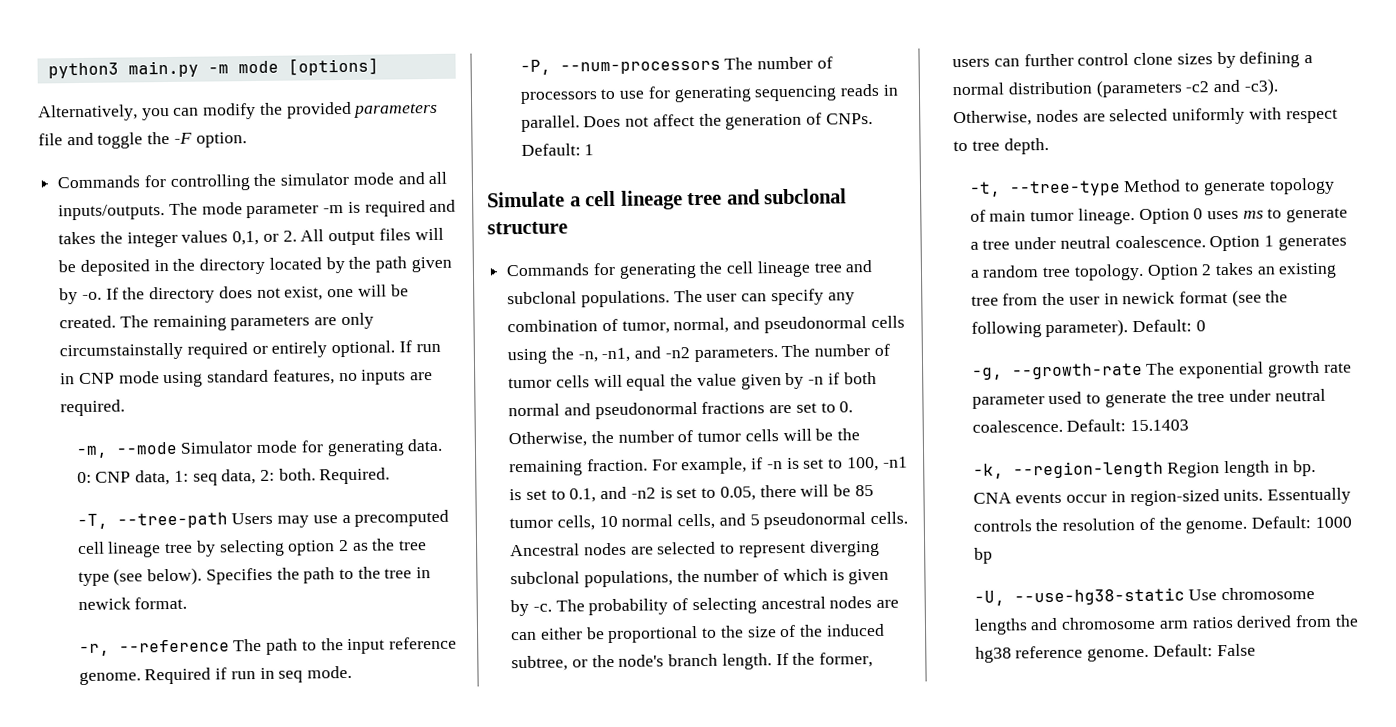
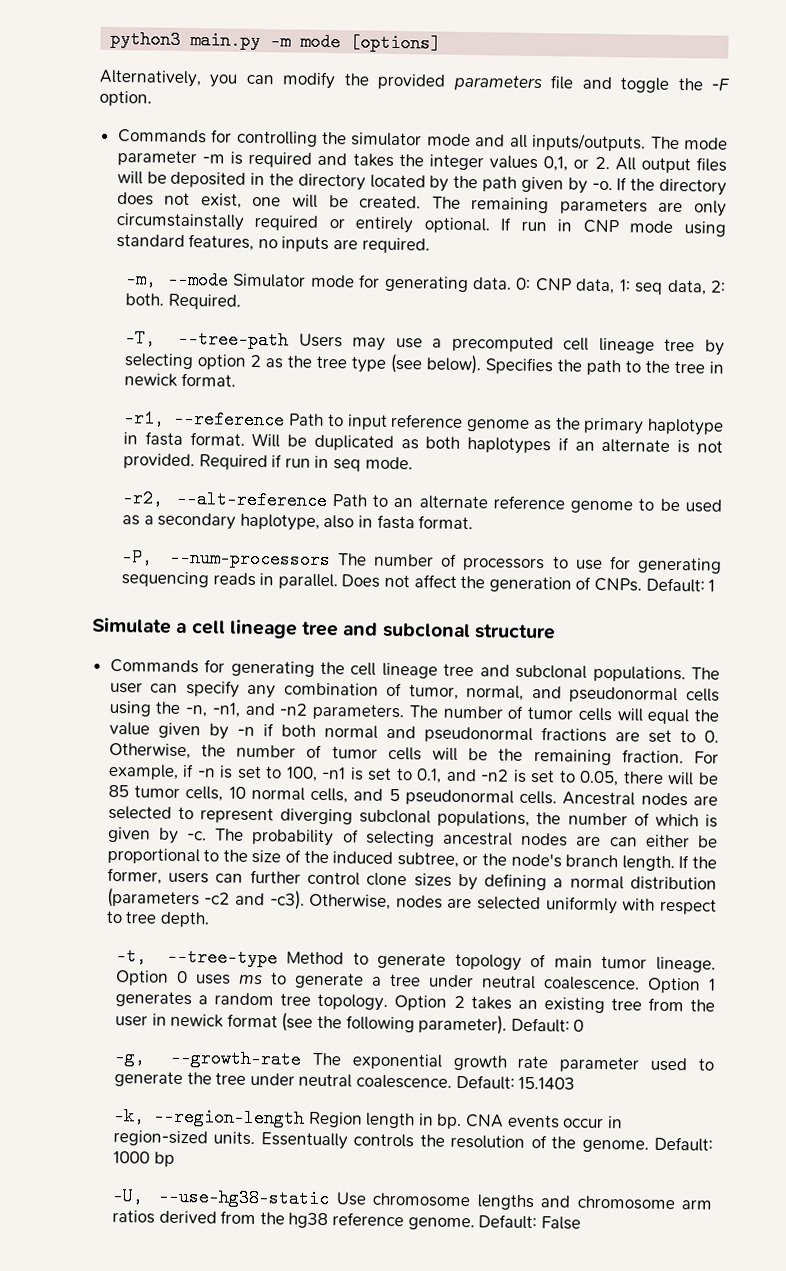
- -r, --reference The path to the input reference genome.
+ -r1, --reference Path to input reference genome as the primary haplotype in fasta format. Will be duplicated as both haplotypes if an alternate is not provided.
+ -r2, --alt-reference Path to an alternate reference genome to be used as a secondary haplotype, also in fasta format.

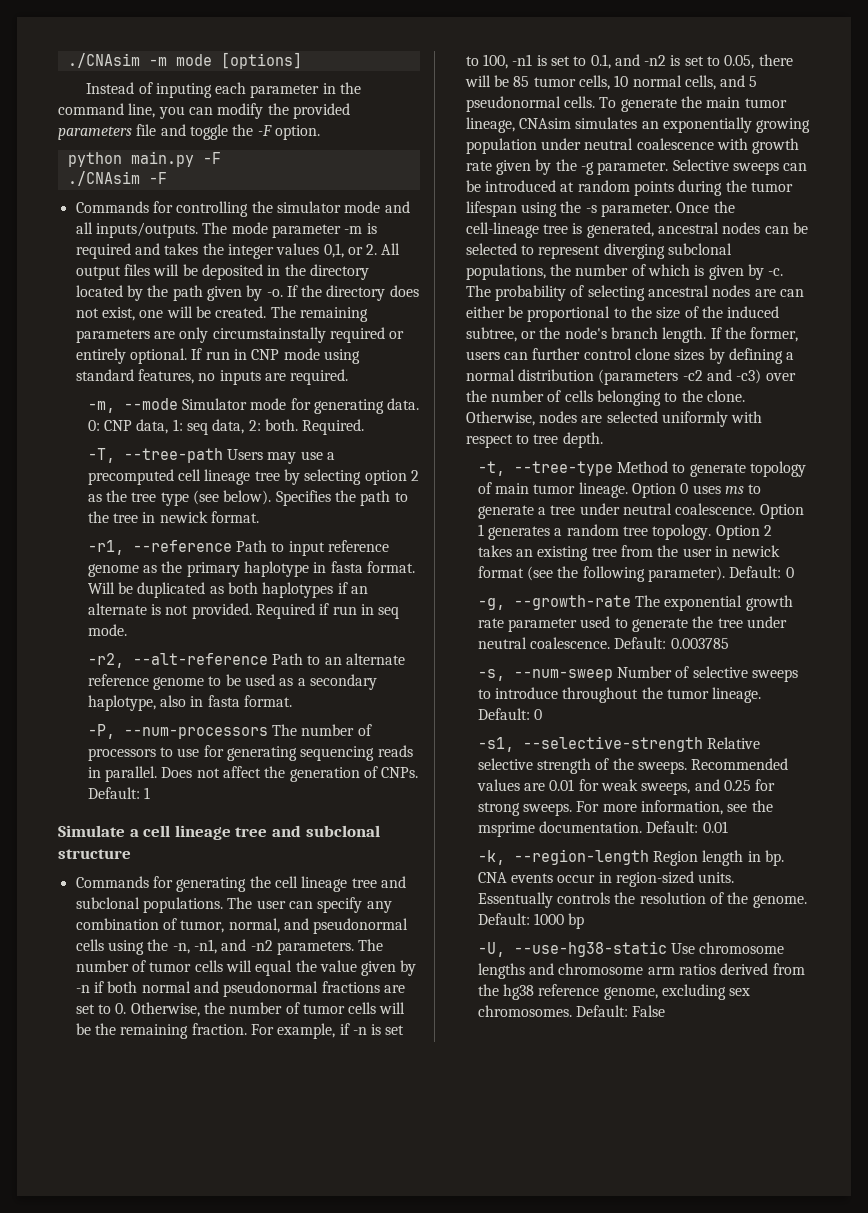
- python3 main.py -m mode [options]
+ ./CNAsim -m mode [options]
- Alternatively, you can modify the provided parameters file and toggle the -F option.
+ Instead of inputing each parameter in the command line, you can modify the provided parameters file and toggle the -F option.
+ python main.py -F
+ ./CNAsim -F
- Ancestral nodes are selected to represent diverging subclonal populations, the number of which is given by -c.
+ To generate the main tumor lineage, CNAsim simulates an exponentially growing population under neutral coalescence with growth rate given by the -g parameter. Selective sweeps can be introduced at random points during the tumor lifespan using the -s parameter. Once the cell-lineage tree is generated, ancestral nodes can be selected to represent diverging subclonal populations, the number of which is given by -c.
- If the former, users can further control clone sizes by defining a normal distribution (parameters -c2 and -c3).
+ If the former, users can further control clone sizes by defining a normal distribution (parameters -c2 and -c3) over the number of cells belonging to the clone.
- Default: 15.1403
+ Default: 0.003785
+ -s, --num-sweep Number of selective sweeps to introduce throughout the tumor lineage. Default: 0
+ -s1, --selective-strength Relative selective strength of the sweeps. Recommended values are 0.01 for weak sweeps, and 0.25 for strong sweeps. For more information, see the msprime documentation. Default: 0.01
- -U, --use-hg38-static Use chromosome lengths and chromosome arm ratios derived from the hg38 reference genome.
+ -U, --use-hg38-static Use chromosome lengths and chromosome arm ratios derived from the hg38 reference genome, excluding sex chromosomes.

